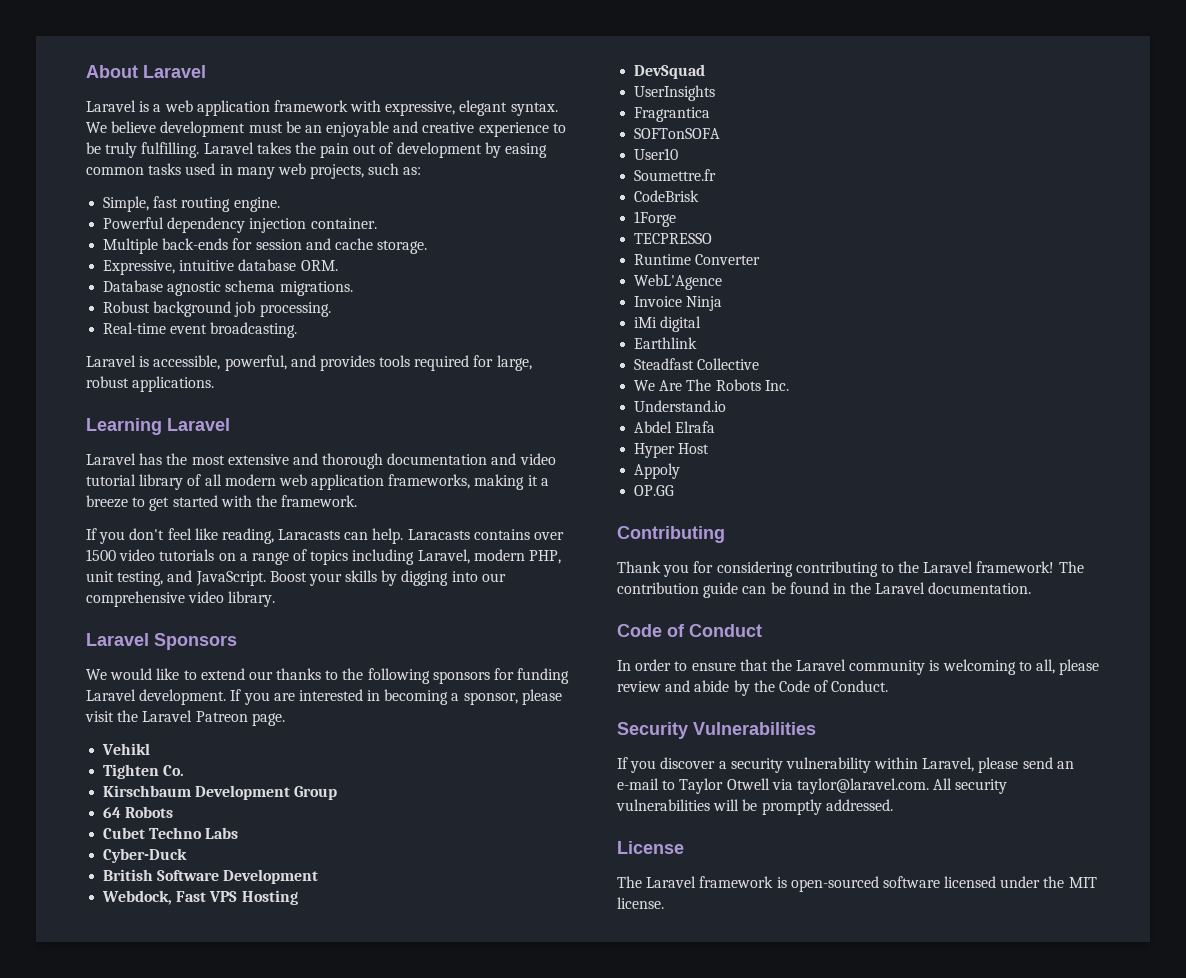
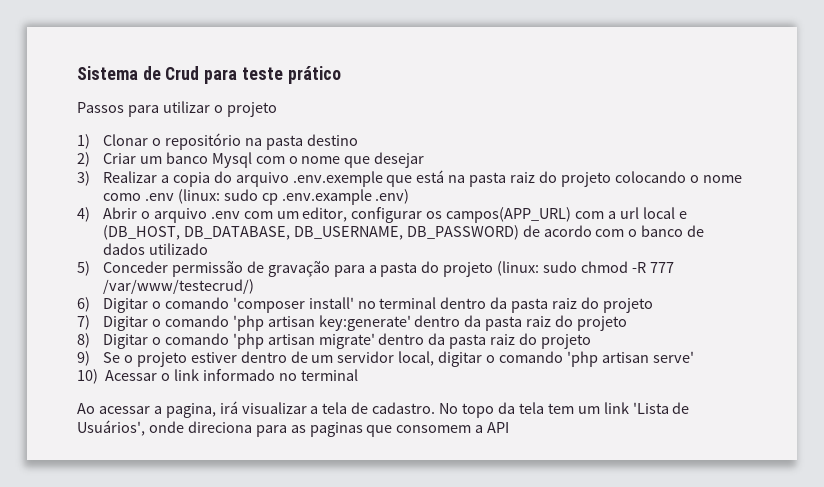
- About Laravel
- Laravel is a web application framework with expressive, elegant syntax. We believe development must be an enjoyable and creative experience to be truly fulfilling. Laravel takes the pain out of development by easing common tasks used in many web projects, such as:
- Simple, fast routing engine.
- Powerful dependency injection container.
- Multiple back-ends for session and cache storage.
- Expressive, intuitive database ORM.
- Database agnostic schema migrations.
- Robust background job processing.
- Real-time event broadcasting.
- Laravel is accessible, powerful, and provides tools required for large, robust applications.
- Learning Laravel
- Laravel has the most extensive and thorough documentation and video tutorial library of all modern web application frameworks, making it a breeze to get started with the framework.
- If you don't feel like reading, Laracasts can help. Laracasts contains over 1500 video tutorials on a range of topics including Laravel, modern PHP, unit testing, and JavaScript. Boost your skills by digging into our comprehensive video library.
- Laravel Sponsors
- We would like to extend our thanks to the following sponsors for funding Laravel development. If you are interested in becoming a sponsor, please visit the Laravel Patreon page.
- Vehikl
- Tighten Co.
- Kirschbaum Development Group
- 64 Robots
- Cubet Techno Labs
- Cyber-Duck
- British Software Development
- Webdock, Fast VPS Hosting
- DevSquad
- UserInsights
- Fragrantica
- SOFTonSOFA
- User10
- Soumettre.fr
- CodeBrisk
- 1Forge
- TECPRESSO
- Runtime Converter
- WebL'Agence
- Invoice Ninja
- iMi digital
- Earthlink
- Steadfast Collective
- We Are The Robots Inc.
- Understand.io
- Abdel Elrafa
- Hyper Host
- Appoly
- OP.GG
- Contributing
- Thank you for considering contributing to the Laravel framework! The contribution guide can be found in the Laravel documentation.
- Code of Conduct
- In order to ensure that the Laravel community is welcoming to all, please review and abide by the Code of Conduct.
- Security Vulnerabilities
- If you discover a security vulnerability within Laravel, please send an e-mail to Taylor Otwell via taylor@laravel.com. All security vulnerabilities will be promptly addressed.
- License
- The Laravel framework is open-sourced software licensed under the MIT license.
+ Sistema de Crud para teste prático
+ Passos para utilizar o projeto
+ 1) Clonar o repositório na pasta destino
+ 2) Criar um banco Mysql com o nome que desejar
+ 3) Realizar a copia do arquivo .env.exemple que está na pasta raiz do projeto colocando o nome como .env (linux: sudo cp .env.example .env)
+ 4) Abrir o arquivo .env com um editor, configurar os campos(APP_URL) com a url local e (DB_HOST, DB_DATABASE, DB_USERNAME, DB_PASSWORD) de acordo com o banco de dados utilizado
+ 5) Conceder permissão de gravação para a pasta do projeto (linux: sudo chmod -R 777 /var/www/testecrud/)
+ 6) Digitar o comando 'composer install' no terminal dentro da pasta raiz do projeto
+ 7) Digitar o comando 'php artisan key:generate' dentro da pasta raiz do projeto
+ 8) Digitar o comando 'php artisan migrate' dentro da pasta raiz do projeto
+ 9) Se o projeto estiver dentro de um servidor local, digitar o comando 'php artisan serve'
+ 10) Acessar o link informado no terminal
+ Ao acessar a pagina, irá visualizar a tela de cadastro. No topo da tela tem um link 'Lista de Usuários', onde direciona para as paginas que consomem a API

